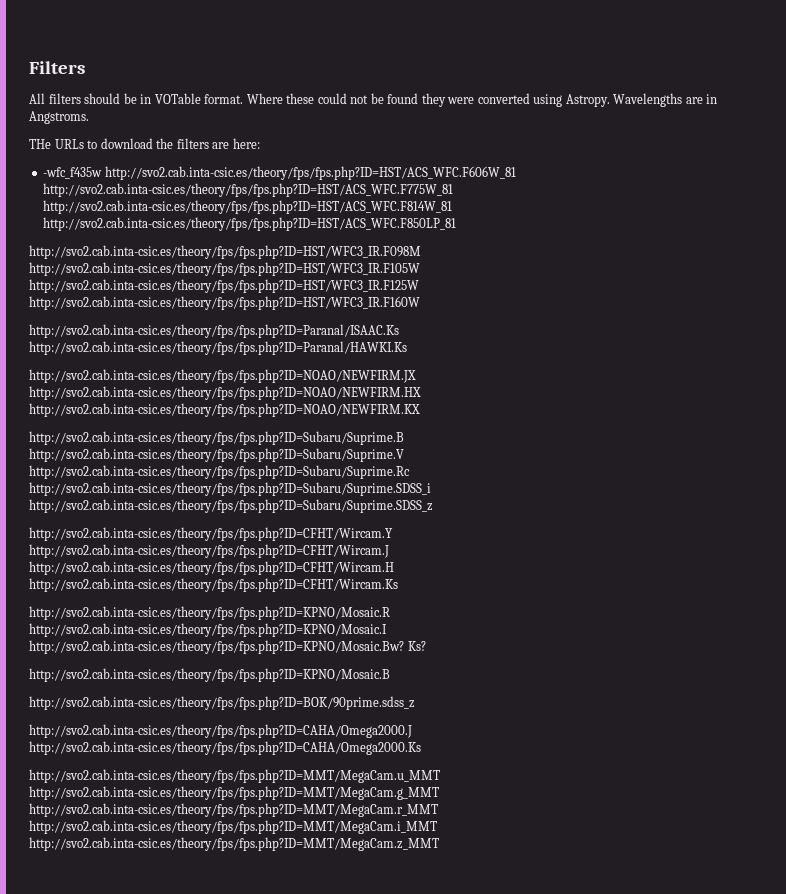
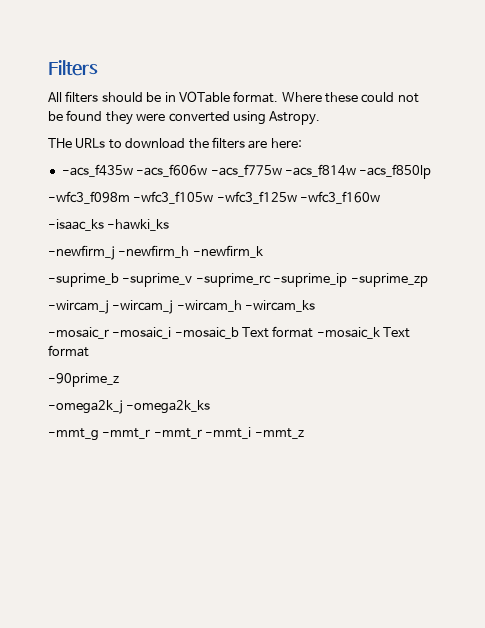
- Wavelengths are in Angstroms.
- -wfc_f435w http://svo2.cab.inta-csic.es/theory/fps/fps.php?ID=HST/ACS_WFC.F606W_81 http://svo2.cab.inta-csic.es/theory/fps/fps.php?ID=HST/ACS_WFC.F775W_81 http://svo2.cab.inta-csic.es/theory/fps/fps.php?ID=HST/ACS_WFC.F814W_81 http://svo2.cab.inta-csic.es/theory/fps/fps.php?ID=HST/ACS_WFC.F850LP_81
- http://svo2.cab.inta-csic.es/theory/fps/fps.php?ID=HST/WFC3_IR.F098M http://svo2.cab.inta-csic.es/theory/fps/fps.php?ID=HST/WFC3_IR.F105W http://svo2.cab.inta-csic.es/theory/fps/fps.php?ID=HST/WFC3_IR.F125W http://svo2.cab.inta-csic.es/theory/fps/fps.php?ID=HST/WFC3_IR.F160W
- http://svo2.cab.inta-csic.es/theory/fps/fps.php?ID=Paranal/ISAAC.Ks http://svo2.cab.inta-csic.es/theory/fps/fps.php?ID=Paranal/HAWKI.Ks
- http://svo2.cab.inta-csic.es/theory/fps/fps.php?ID=NOAO/NEWFIRM.JX http://svo2.cab.inta-csic.es/theory/fps/fps.php?ID=NOAO/NEWFIRM.HX http://svo2.cab.inta-csic.es/theory/fps/fps.php?ID=NOAO/NEWFIRM.KX
- http://svo2.cab.inta-csic.es/theory/fps/fps.php?ID=Subaru/Suprime.B http://svo2.cab.inta-csic.es/theory/fps/fps.php?ID=Subaru/Suprime.V http://svo2.cab.inta-csic.es/theory/fps/fps.php?ID=Subaru/Suprime.Rc http://svo2.cab.inta-csic.es/theory/fps/fps.php?ID=Subaru/Suprime.SDSS_i http://svo2.cab.inta-csic.es/theory/fps/fps.php?ID=Subaru/Suprime.SDSS_z
- http://svo2.cab.inta-csic.es/theory/fps/fps.php?ID=CFHT/Wircam.Y http://svo2.cab.inta-csic.es/theory/fps/fps.php?ID=CFHT/Wircam.J http://svo2.cab.inta-csic.es/theory/fps/fps.php?ID=CFHT/Wircam.H http://svo2.cab.inta-csic.es/theory/fps/fps.php?ID=CFHT/Wircam.Ks
- http://svo2.cab.inta-csic.es/theory/fps/fps.php?ID=KPNO/Mosaic.R http://svo2.cab.inta-csic.es/theory/fps/fps.php?ID=KPNO/Mosaic.I http://svo2.cab.inta-csic.es/theory/fps/fps.php?ID=KPNO/Mosaic.Bw? Ks?
- http://svo2.cab.inta-csic.es/theory/fps/fps.php?ID=KPNO/Mosaic.B
- http://svo2.cab.inta-csic.es/theory/fps/fps.php?ID=BOK/90prime.sdss_z
- http://svo2.cab.inta-csic.es/theory/fps/fps.php?ID=CAHA/Omega2000.J http://svo2.cab.inta-csic.es/theory/fps/fps.php?ID=CAHA/Omega2000.Ks
- http://svo2.cab.inta-csic.es/theory/fps/fps.php?ID=MMT/MegaCam.u_MMT http://svo2.cab.inta-csic.es/theory/fps/fps.php?ID=MMT/MegaCam.g_MMT http://svo2.cab.inta-csic.es/theory/fps/fps.php?ID=MMT/MegaCam.r_MMT http://svo2.cab.inta-csic.es/theory/fps/fps.php?ID=MMT/MegaCam.i_MMT http://svo2.cab.inta-csic.es/theory/fps/fps.php?ID=MMT/MegaCam.z_MMT
+ -acs_f435w -acs_f606w -acs_f775w -acs_f814w -acs_f850lp
+ -wfc3_f098m -wfc3_f105w -wfc3_f125w -wfc3_f160w
+ -isaac_ks -hawki_ks
+ -newfirm_j -newfirm_h -newfirm_k
+ -suprime_b -suprime_v -suprime_rc -suprime_ip -suprime_zp
+ -wircam_j -wircam_j -wircam_h -wircam_ks
+ -mosaic_r -mosaic_i -mosaic_b Text format -mosaic_k Text format
+ -90prime_z
+ -omega2k_j -omega2k_ks
+ -mmt_g -mmt_r -mmt_r -mmt_i -mmt_z

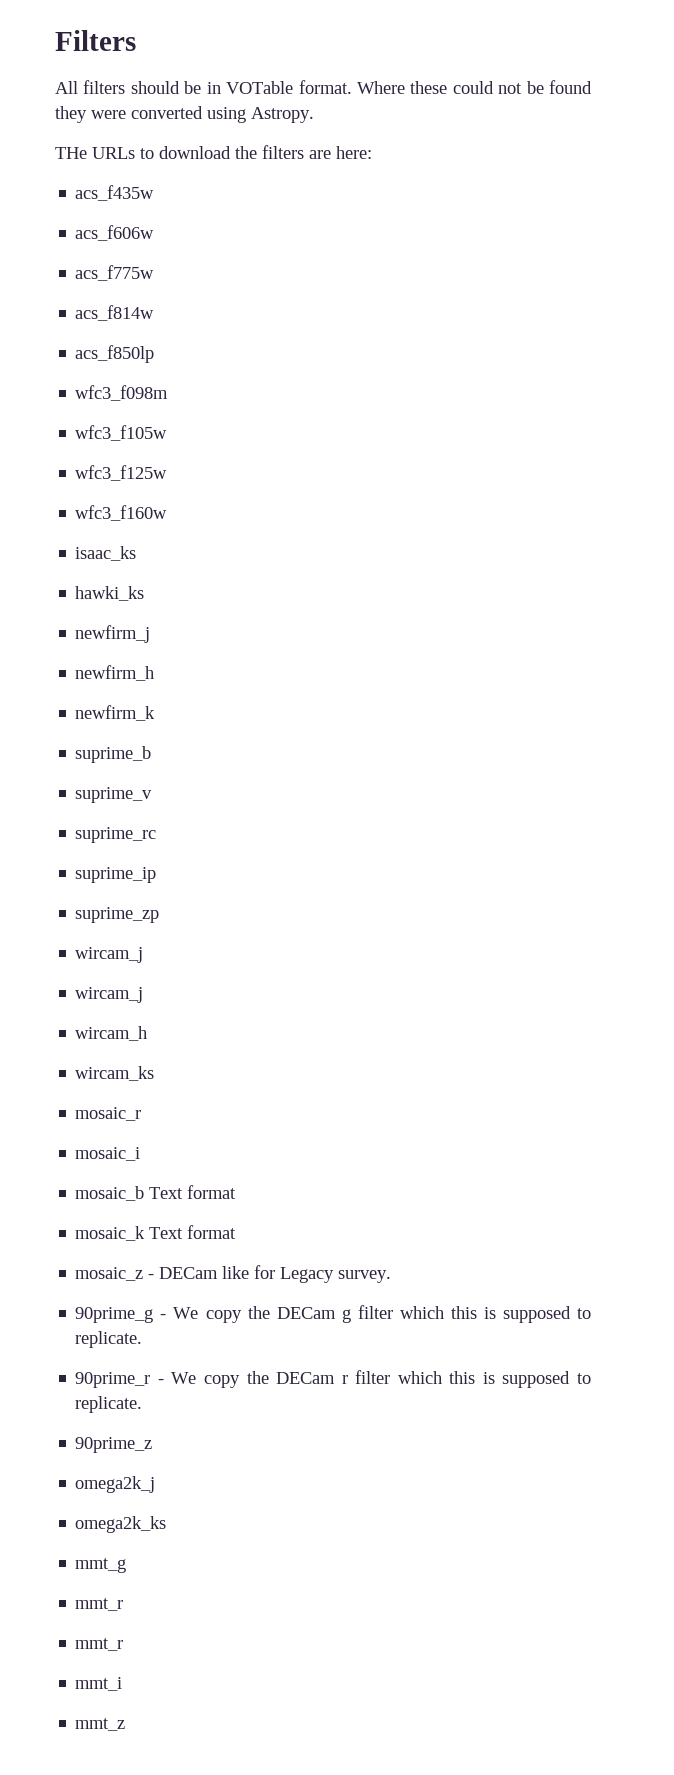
- -acs_f435w -acs_f606w -acs_f775w -acs_f814w -acs_f850lp
- -wfc3_f098m -wfc3_f105w -wfc3_f125w -wfc3_f160w
- -isaac_ks -hawki_ks
- -newfirm_j -newfirm_h -newfirm_k
- -suprime_b -suprime_v -suprime_rc -suprime_ip -suprime_zp
- -wircam_j -wircam_j -wircam_h -wircam_ks
- -mosaic_r -mosaic_i -mosaic_b Text format -mosaic_k Text format
- -90prime_z
- -omega2k_j -omega2k_ks
- -mmt_g -mmt_r -mmt_r -mmt_i -mmt_z
+ acs_f435w
+ acs_f606w
+ acs_f775w
+ acs_f814w
+ acs_f850lp
+ wfc3_f098m
+ wfc3_f105w
+ wfc3_f125w
+ wfc3_f160w
+ isaac_ks
+ hawki_ks
+ newfirm_j
+ newfirm_h
+ newfirm_k
+ suprime_b
+ suprime_v
+ suprime_rc
+ suprime_ip
+ suprime_zp
+ wircam_j
+ wircam_j
+ wircam_h
+ wircam_ks
+ mosaic_r
+ mosaic_i
+ mosaic_b Text format
+ mosaic_k Text format
+ mosaic_z - DECam like for Legacy survey.
+ 90prime_g - We copy the DECam g filter which this is supposed to replicate.
+ 90prime_r - We copy the DECam r filter which this is supposed to replicate.
+ 90prime_z
+ omega2k_j
+ omega2k_ks
+ mmt_g
+ mmt_r
+ mmt_r
+ mmt_i
+ mmt_z

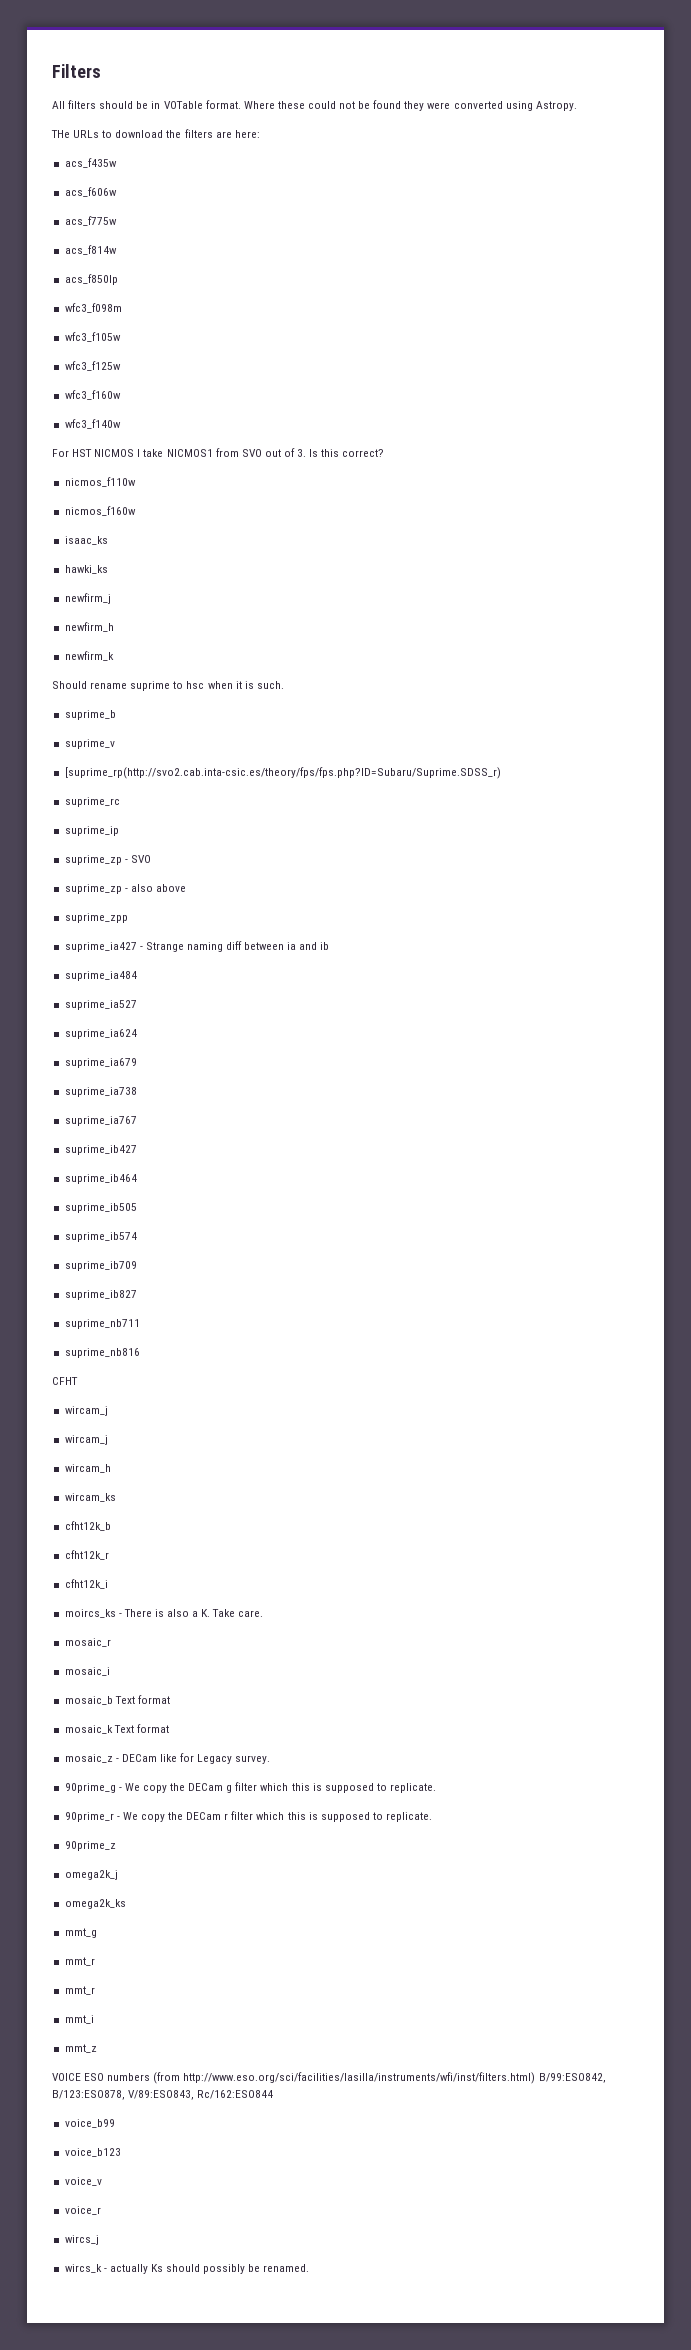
+ wfc3_f140w
+ For HST NICMOS I take NICMOS1 from SVO out of 3. Is this correct?
+ nicmos_f110w
+ nicmos_f160w
+ Should rename suprime to hsc when it is such.
+ [suprime_rp(http://svo2.cab.inta-csic.es/theory/fps/fps.php?ID=Subaru/Suprime.SDSS_r)
- suprime_zp
+ suprime_zp - SVO
+ suprime_zp - also above
+ suprime_zpp
+ suprime_ia427 - Strange naming diff between ia and ib
+ suprime_ia484
+ suprime_ia527
+ suprime_ia624
+ suprime_ia679
+ suprime_ia738
+ suprime_ia767
+ suprime_ib427
+ suprime_ib464
+ suprime_ib505
+ suprime_ib574
+ suprime_ib709
+ suprime_ib827
+ suprime_nb711
+ suprime_nb816
+ CFHT
  wircam_j
  wircam_j
  wircam_h
  wircam_ks
+ cfht12k_b
+ cfht12k_r
+ cfht12k_i
+ moircs_ks - There is also a K. Take care.
+ VOICE ESO numbers (from http://www.eso.org/sci/facilities/lasilla/instruments/wfi/inst/filters.html) B/99:ESO842, B/123:ESO878, V/89:ESO843, Rc/162:ESO844
+ voice_b99
+ voice_b123
+ voice_v
+ voice_r
+ wircs_j
+ wircs_k - actually Ks should possibly be renamed.

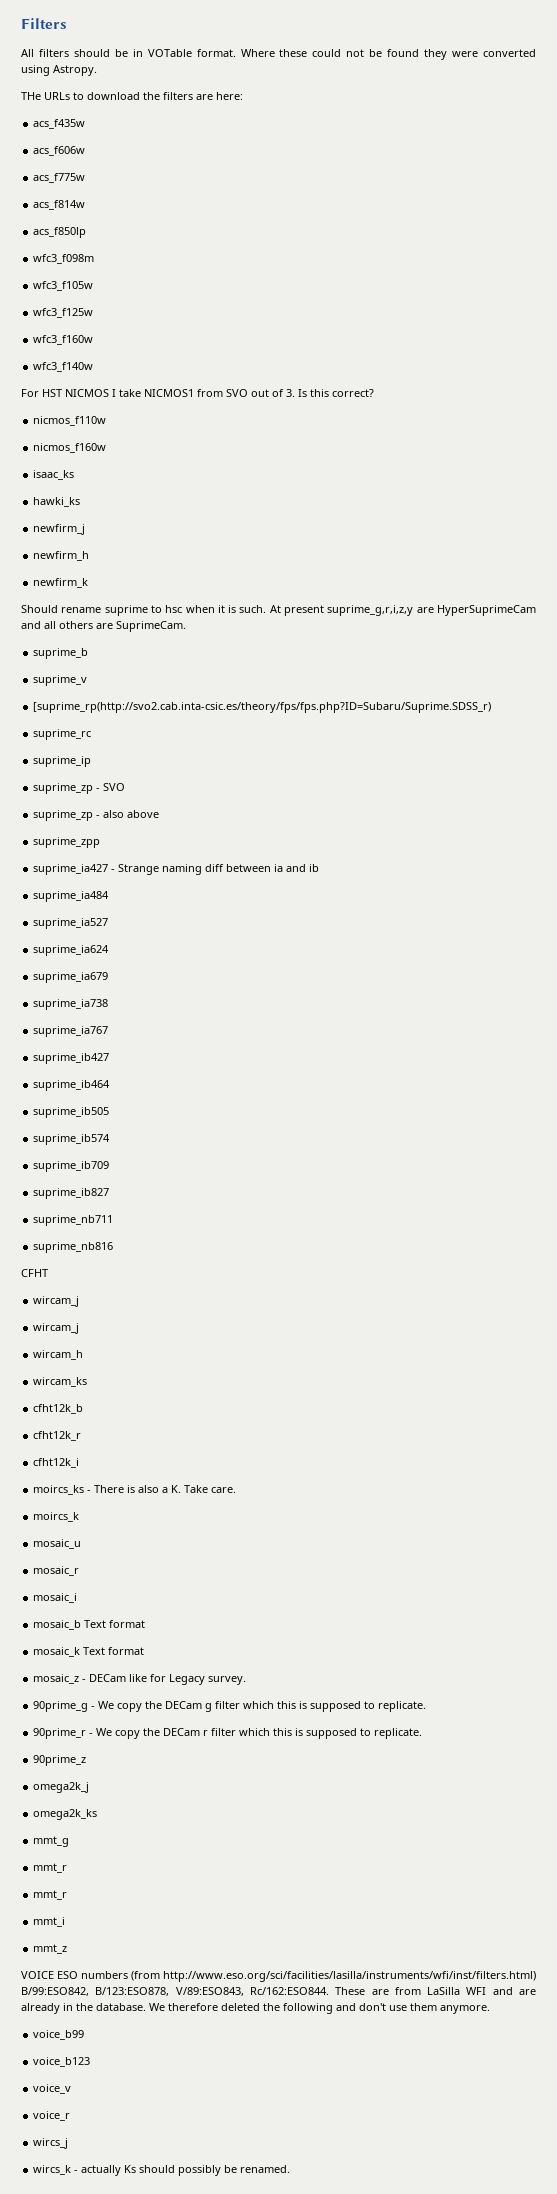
+ At present suprime_g,r,i,z,y are HyperSuprimeCam and all others are SuprimeCam.
+ moircs_k
+ mosaic_u
- VOICE ESO numbers (from http://www.eso.org/sci/facilities/lasilla/instruments/wfi/inst/filters.html) B/99:ESO842, B/123:ESO878, V/89:ESO843, Rc/162:ESO844
+ VOICE ESO numbers (from http://www.eso.org/sci/facilities/lasilla/instruments/wfi/inst/filters.html) B/99:ESO842, B/123:ESO878, V/89:ESO843, Rc/162:ESO844. These are from LaSilla WFI and are already in the database. We therefore deleted the following and don't use them anymore.

